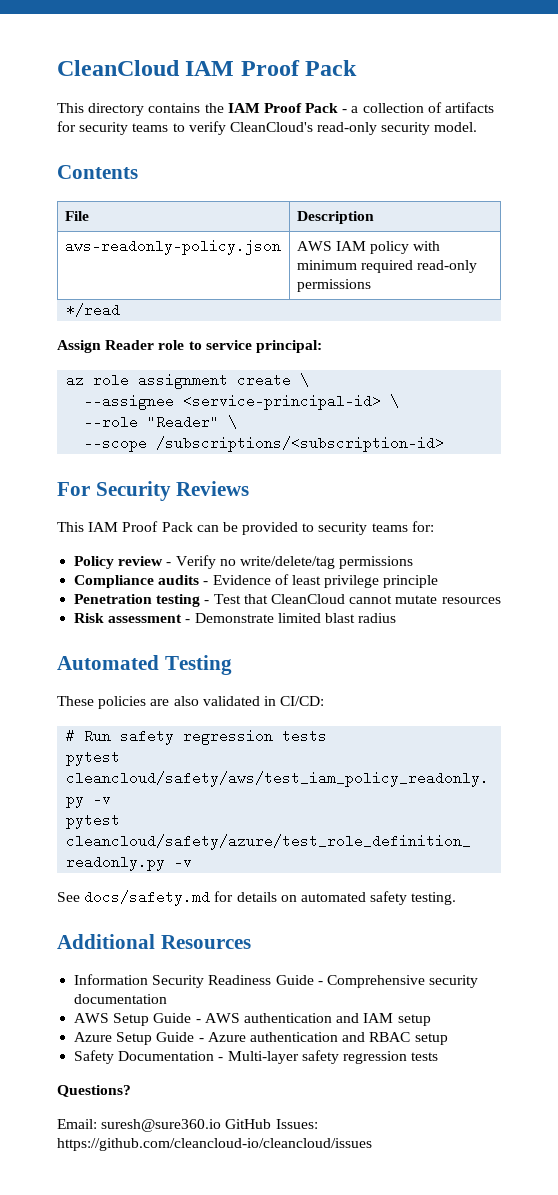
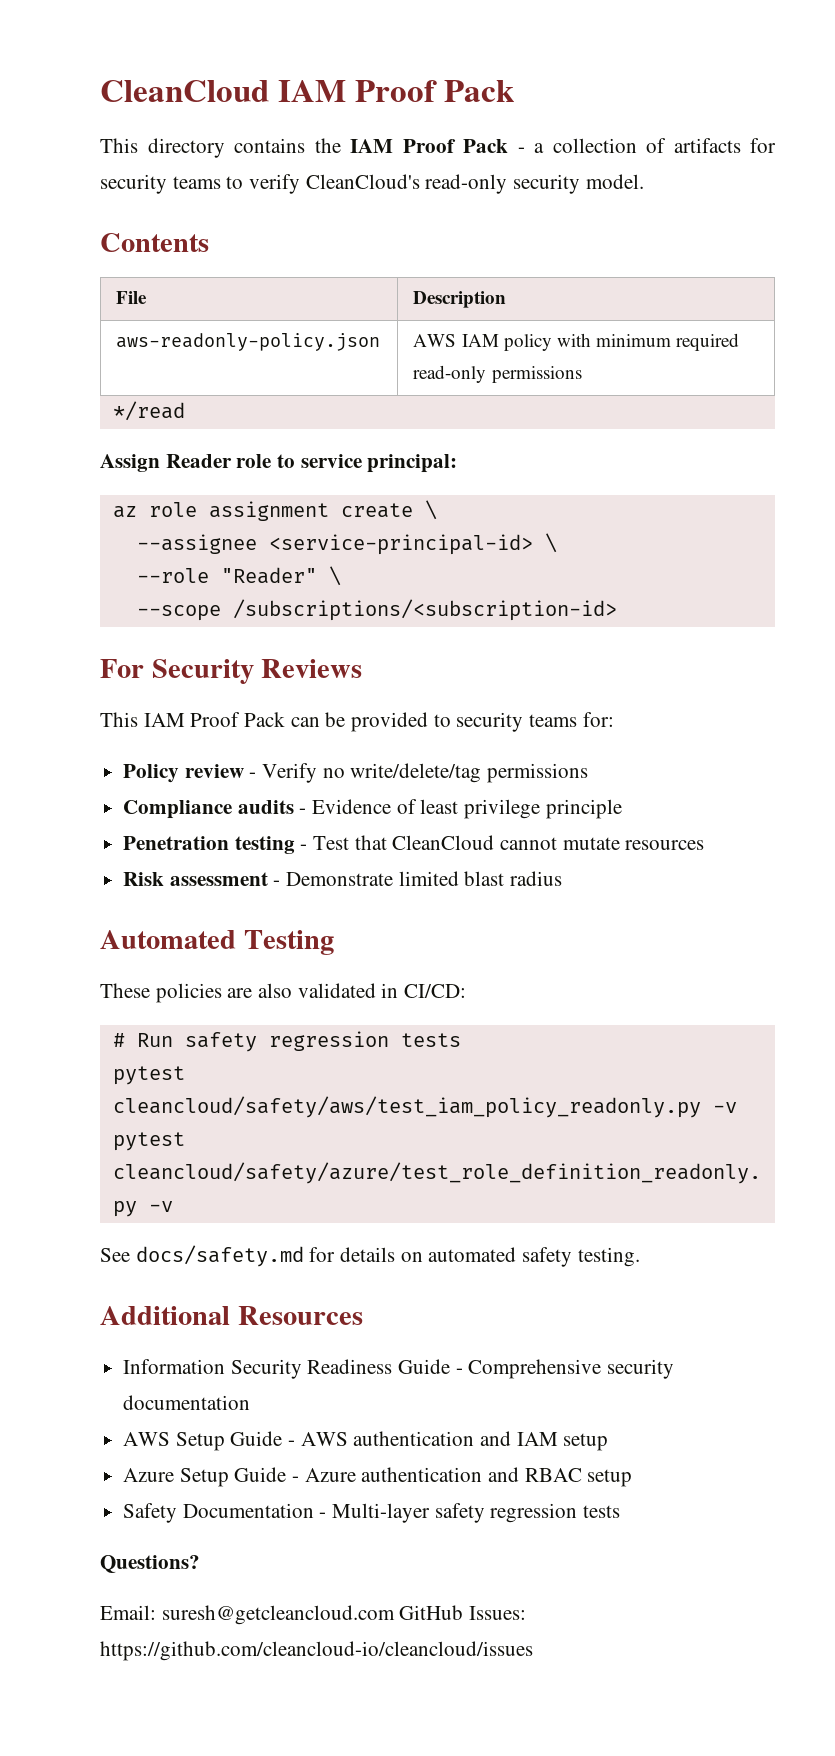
- Email: suresh@sure360.io GitHub Issues: https://github.com/cleancloud-io/cleancloud/issues
+ Email: suresh@getcleancloud.com GitHub Issues: https://github.com/cleancloud-io/cleancloud/issues

